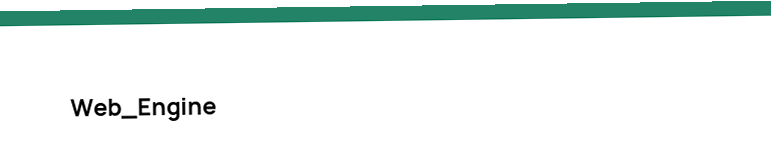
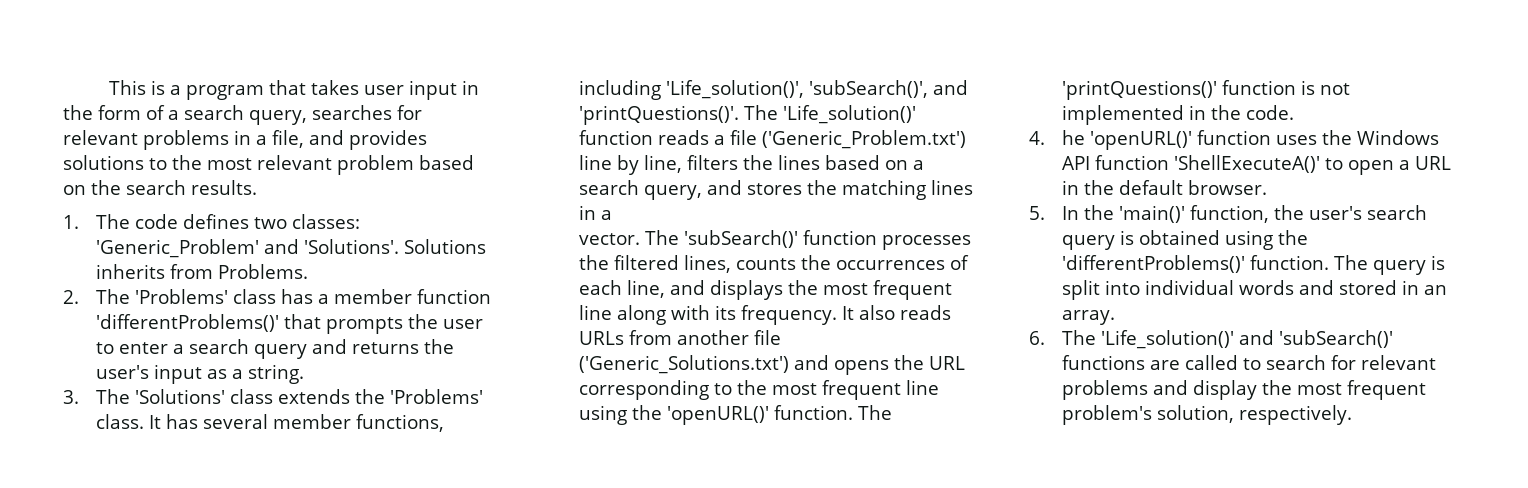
- Web_Engine
+ This is a program that takes user input in the form of a search query, searches for relevant problems in a file, and provides solutions to the most relevant problem based on the search results.
+ 1. The code defines two classes: 'Generic_Problem' and 'Solutions'. Solutions inherits from Problems.
+ 2. The 'Problems' class has a member function 'differentProblems()' that prompts the user to enter a search query and returns the user's input as a string.
+ 3. The 'Solutions' class extends the 'Problems' class. It has several member functions, including 'Life_solution()', 'subSearch()', and 'printQuestions()'. The 'Life_solution()' function reads a file ('Generic_Problem.txt') line by line, filters the lines based on a search query, and stores the matching lines in a
+ vector. The 'subSearch()' function processes the filtered lines, counts the occurrences of each line, and displays the most frequent line along with its frequency. It also reads URLs from another file ('Generic_Solutions.txt') and opens the URL corresponding to the most frequent line using the 'openURL()' function. The 'printQuestions()' function is not implemented in the code.
+ 4. he 'openURL()' function uses the Windows API function 'ShellExecuteA()' to open a URL in the default browser.
+ 5. In the 'main()' function, the user's search query is obtained using the 'differentProblems()' function. The query is split into individual words and stored in an array.
+ 6. The 'Life_solution()' and 'subSearch()' functions are called to search for relevant problems and display the most frequent problem's solution, respectively.

